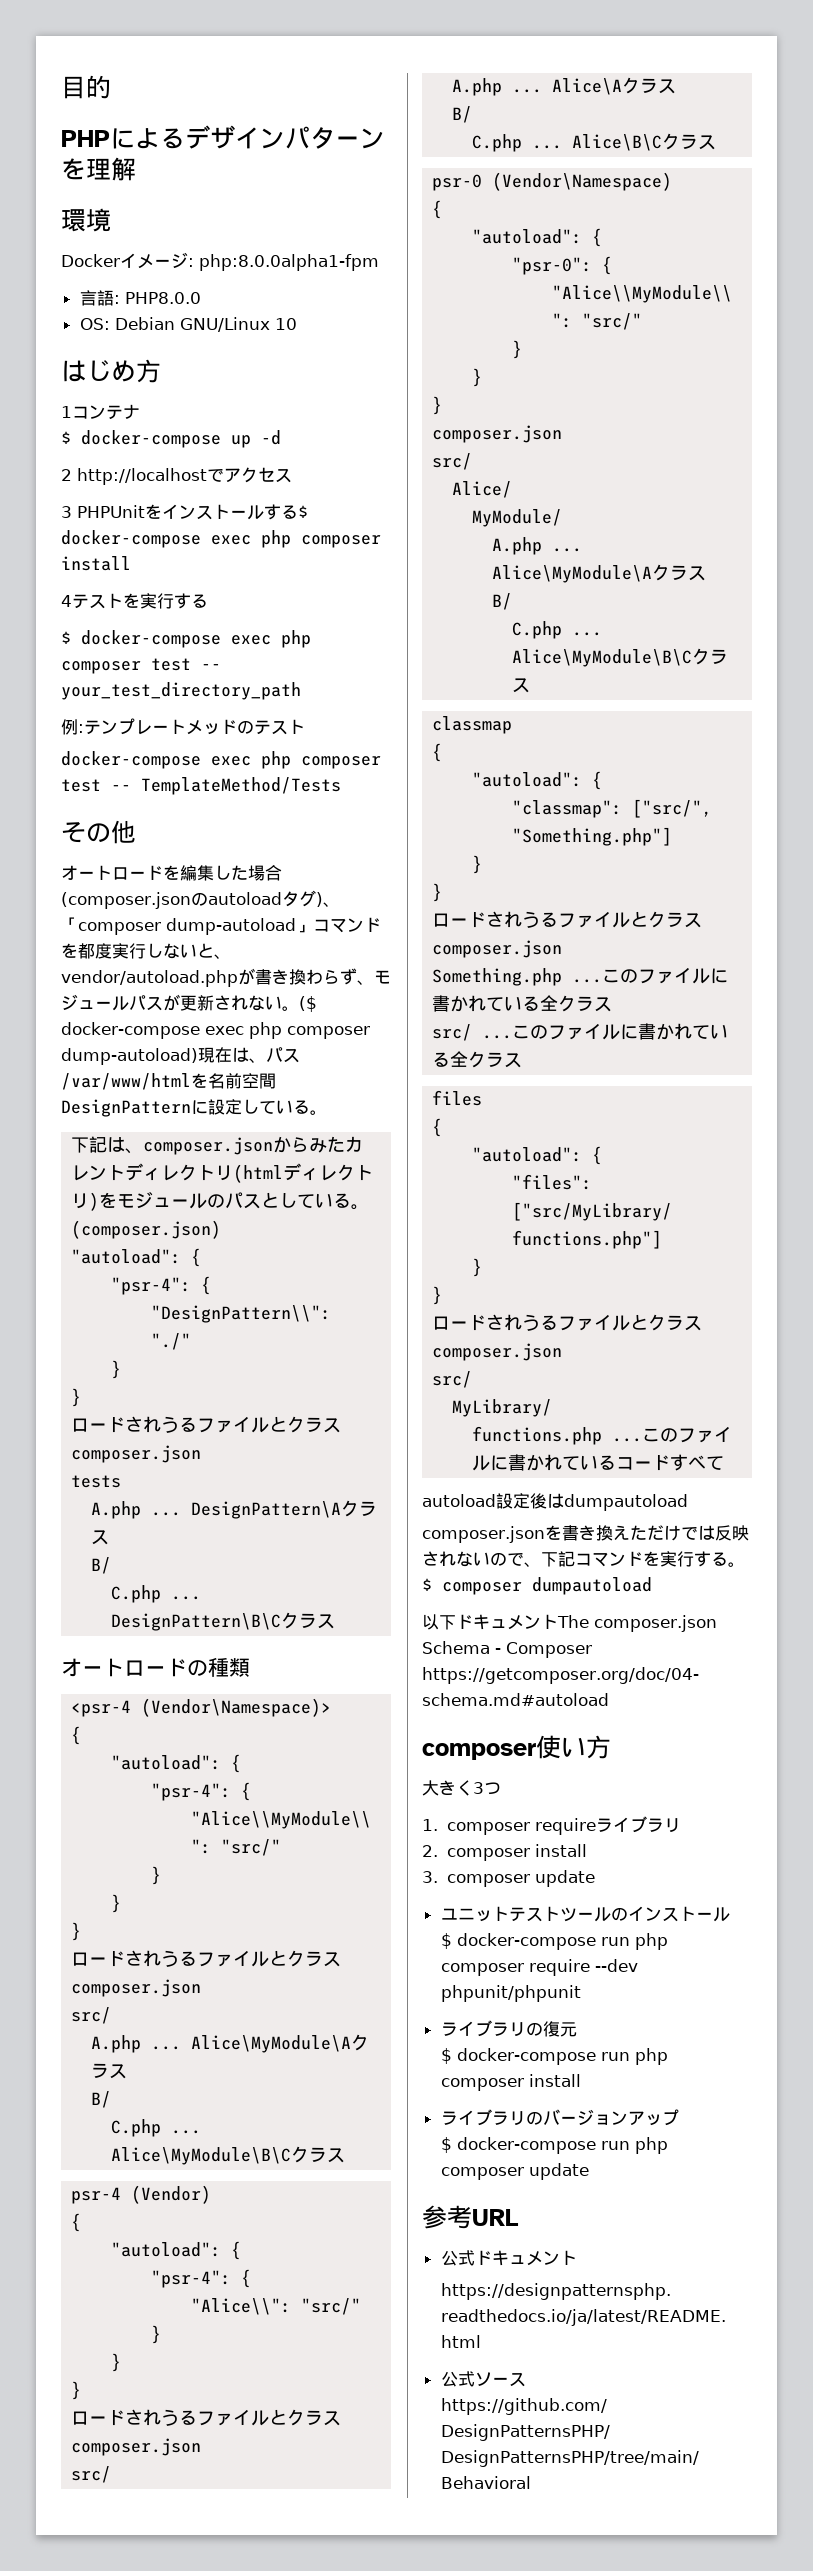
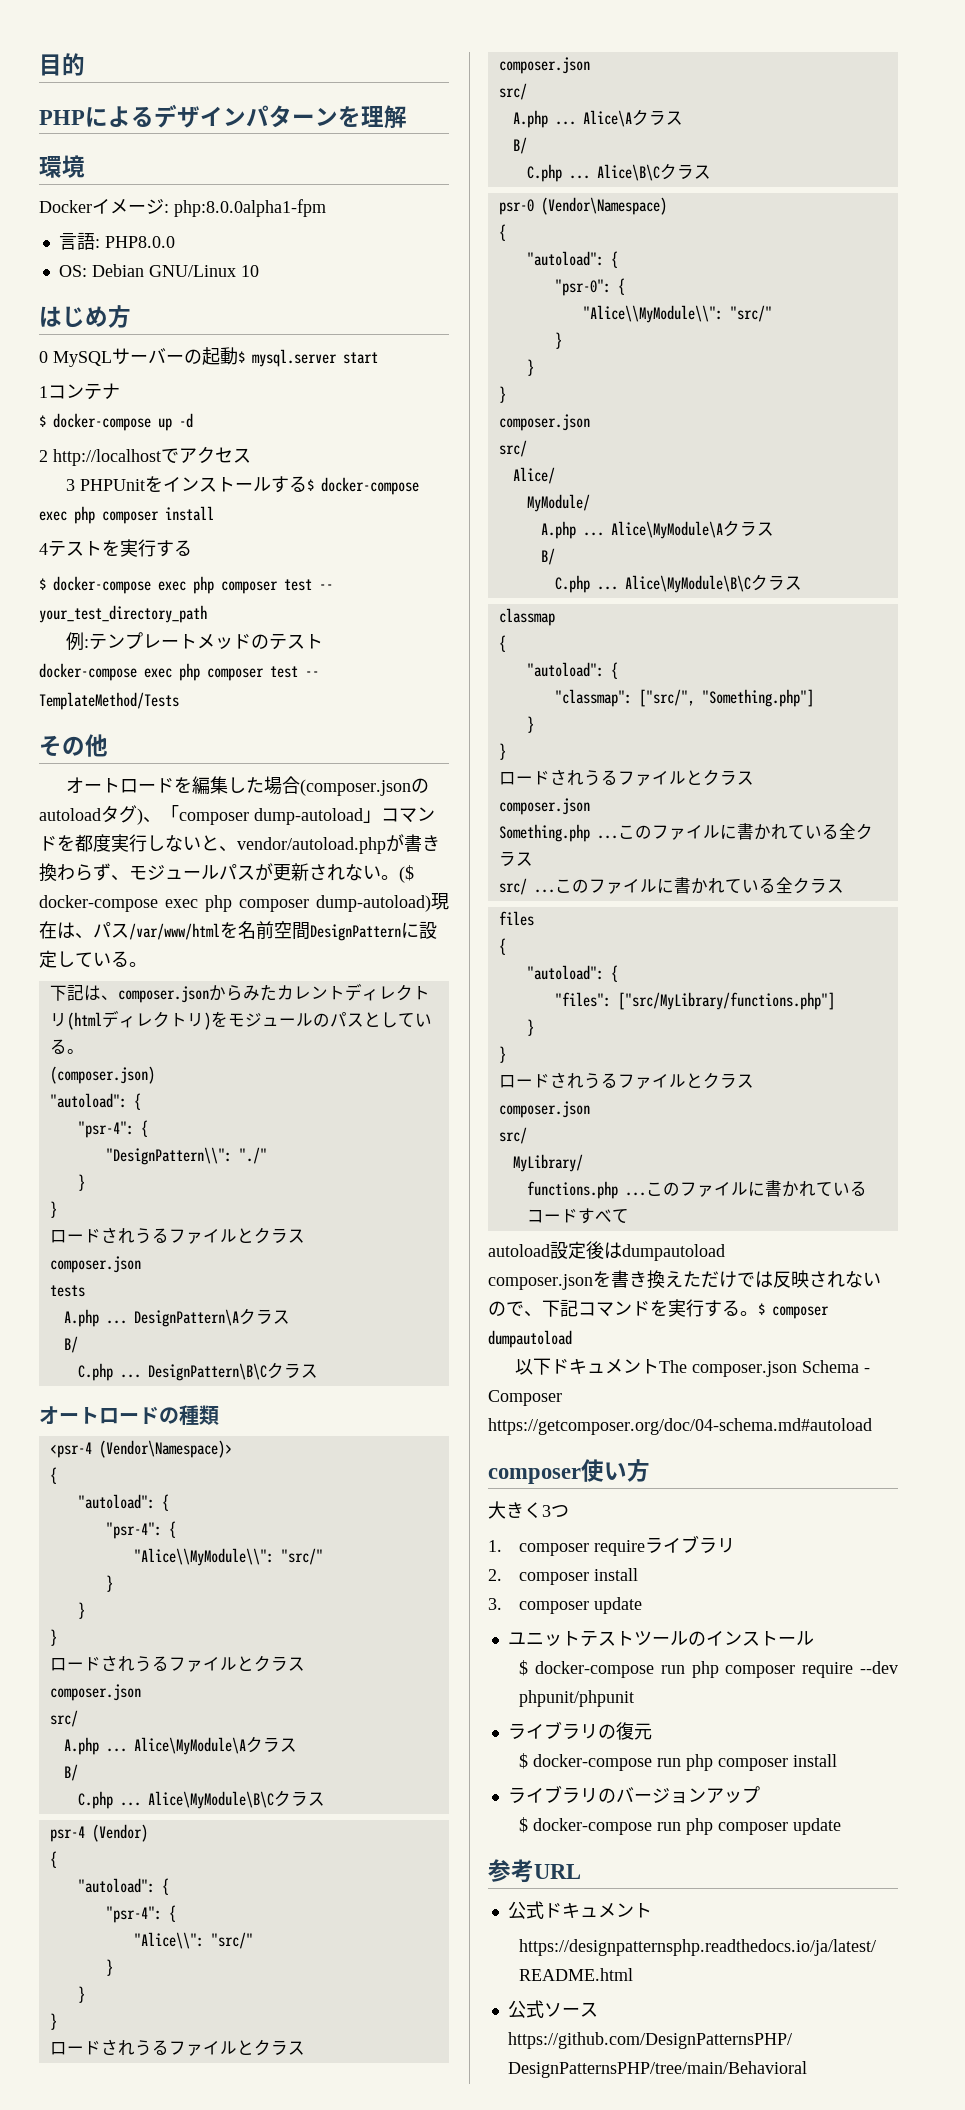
+ 0 MySQLサーバーの起動$ mysql.server start

